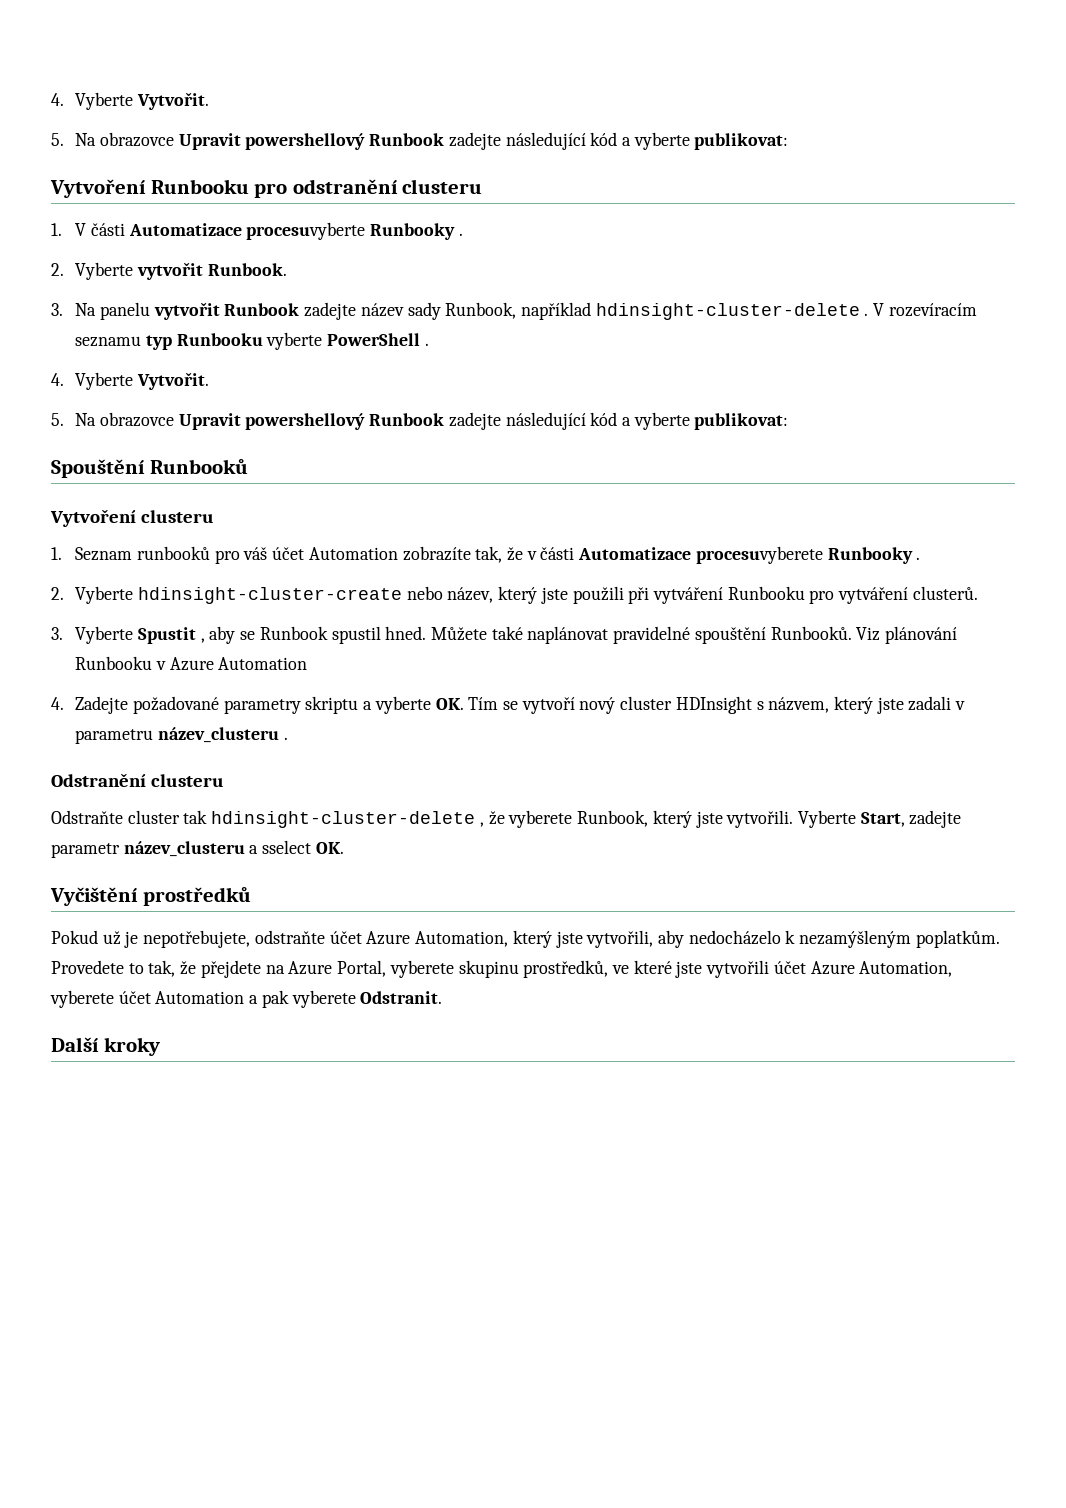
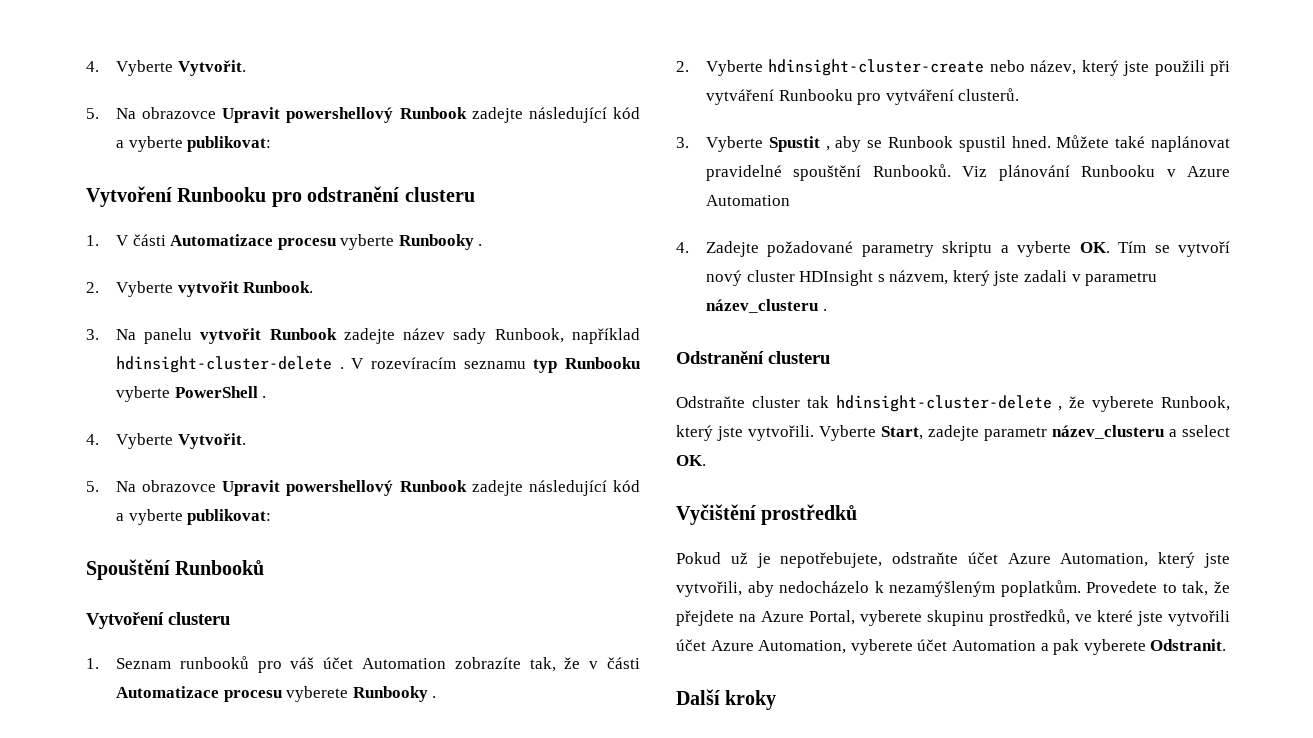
- 1. V části Automatizace procesuvyberte Runbooky .
+ 1. V části Automatizace procesu vyberte Runbooky .
- 1. Seznam runbooků pro váš účet Automation zobrazíte tak, že v části Automatizace procesuvyberete Runbooky .
+ 1. Seznam runbooků pro váš účet Automation zobrazíte tak, že v části Automatizace procesu vyberete Runbooky .

